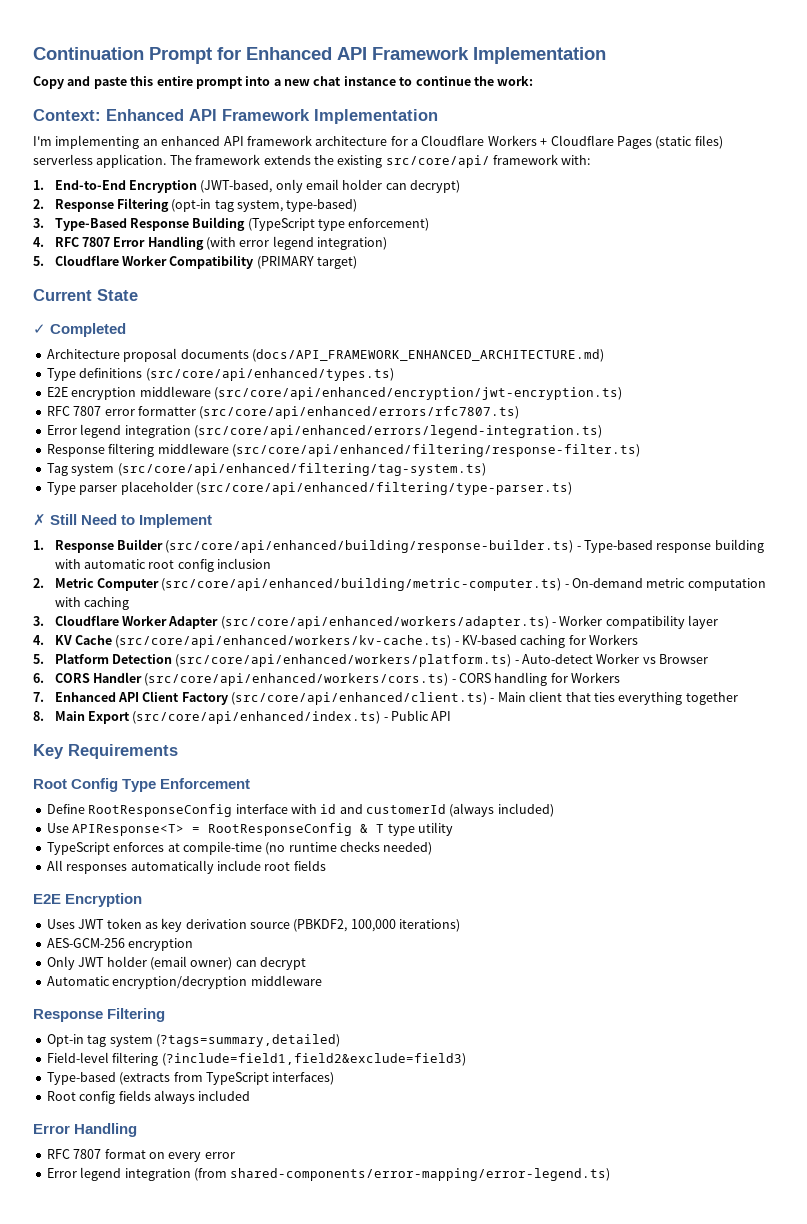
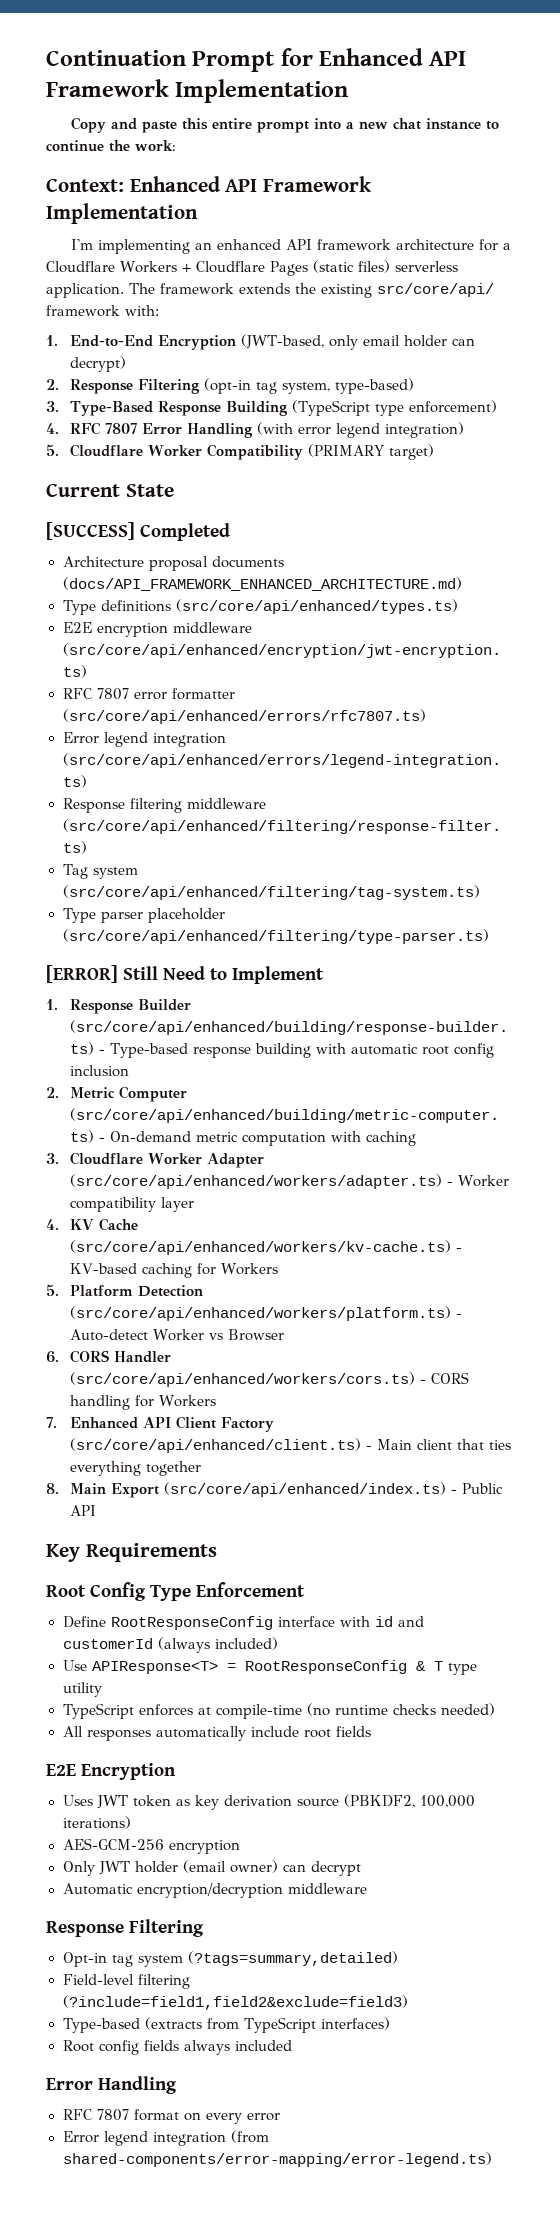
- ✓ Completed
+ [SUCCESS] Completed
- ✗ Still Need to Implement
+ [ERROR] Still Need to Implement

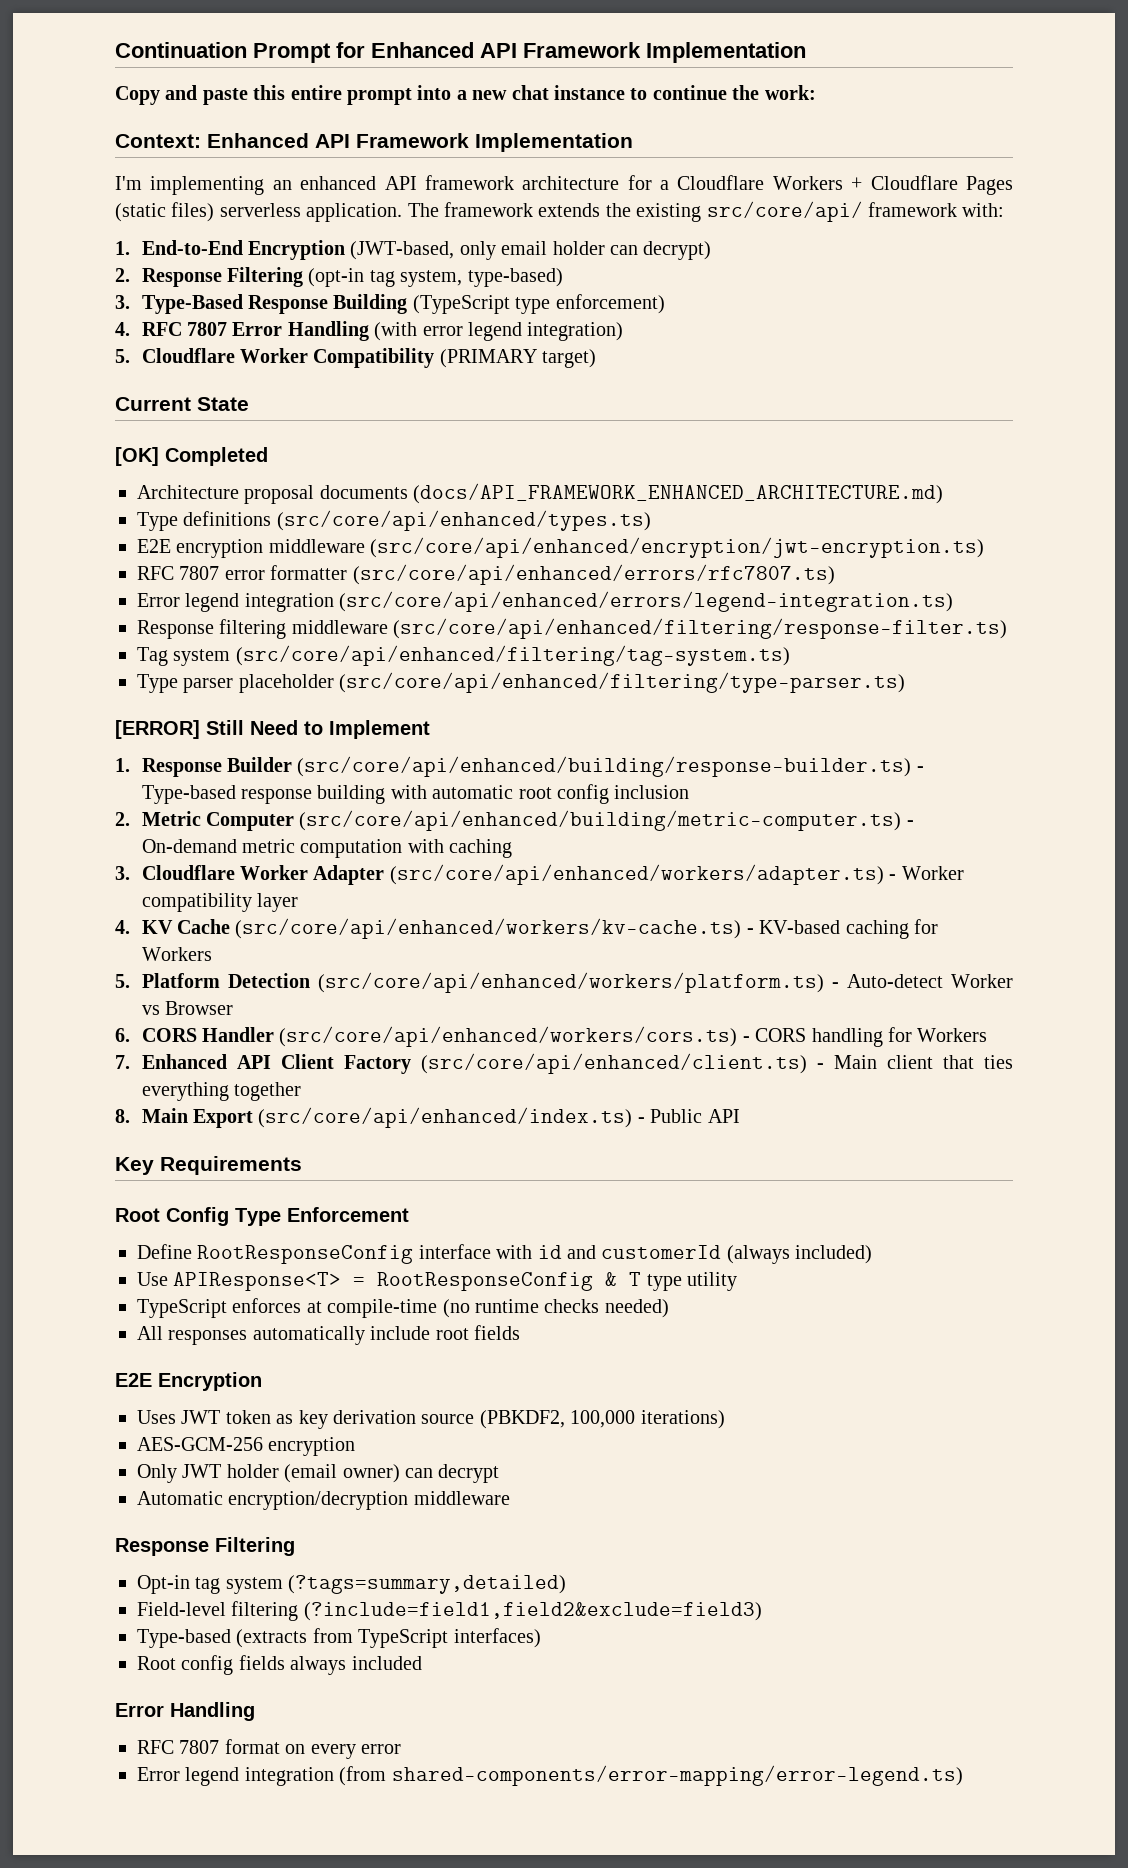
- [SUCCESS] Completed
+ [OK] Completed

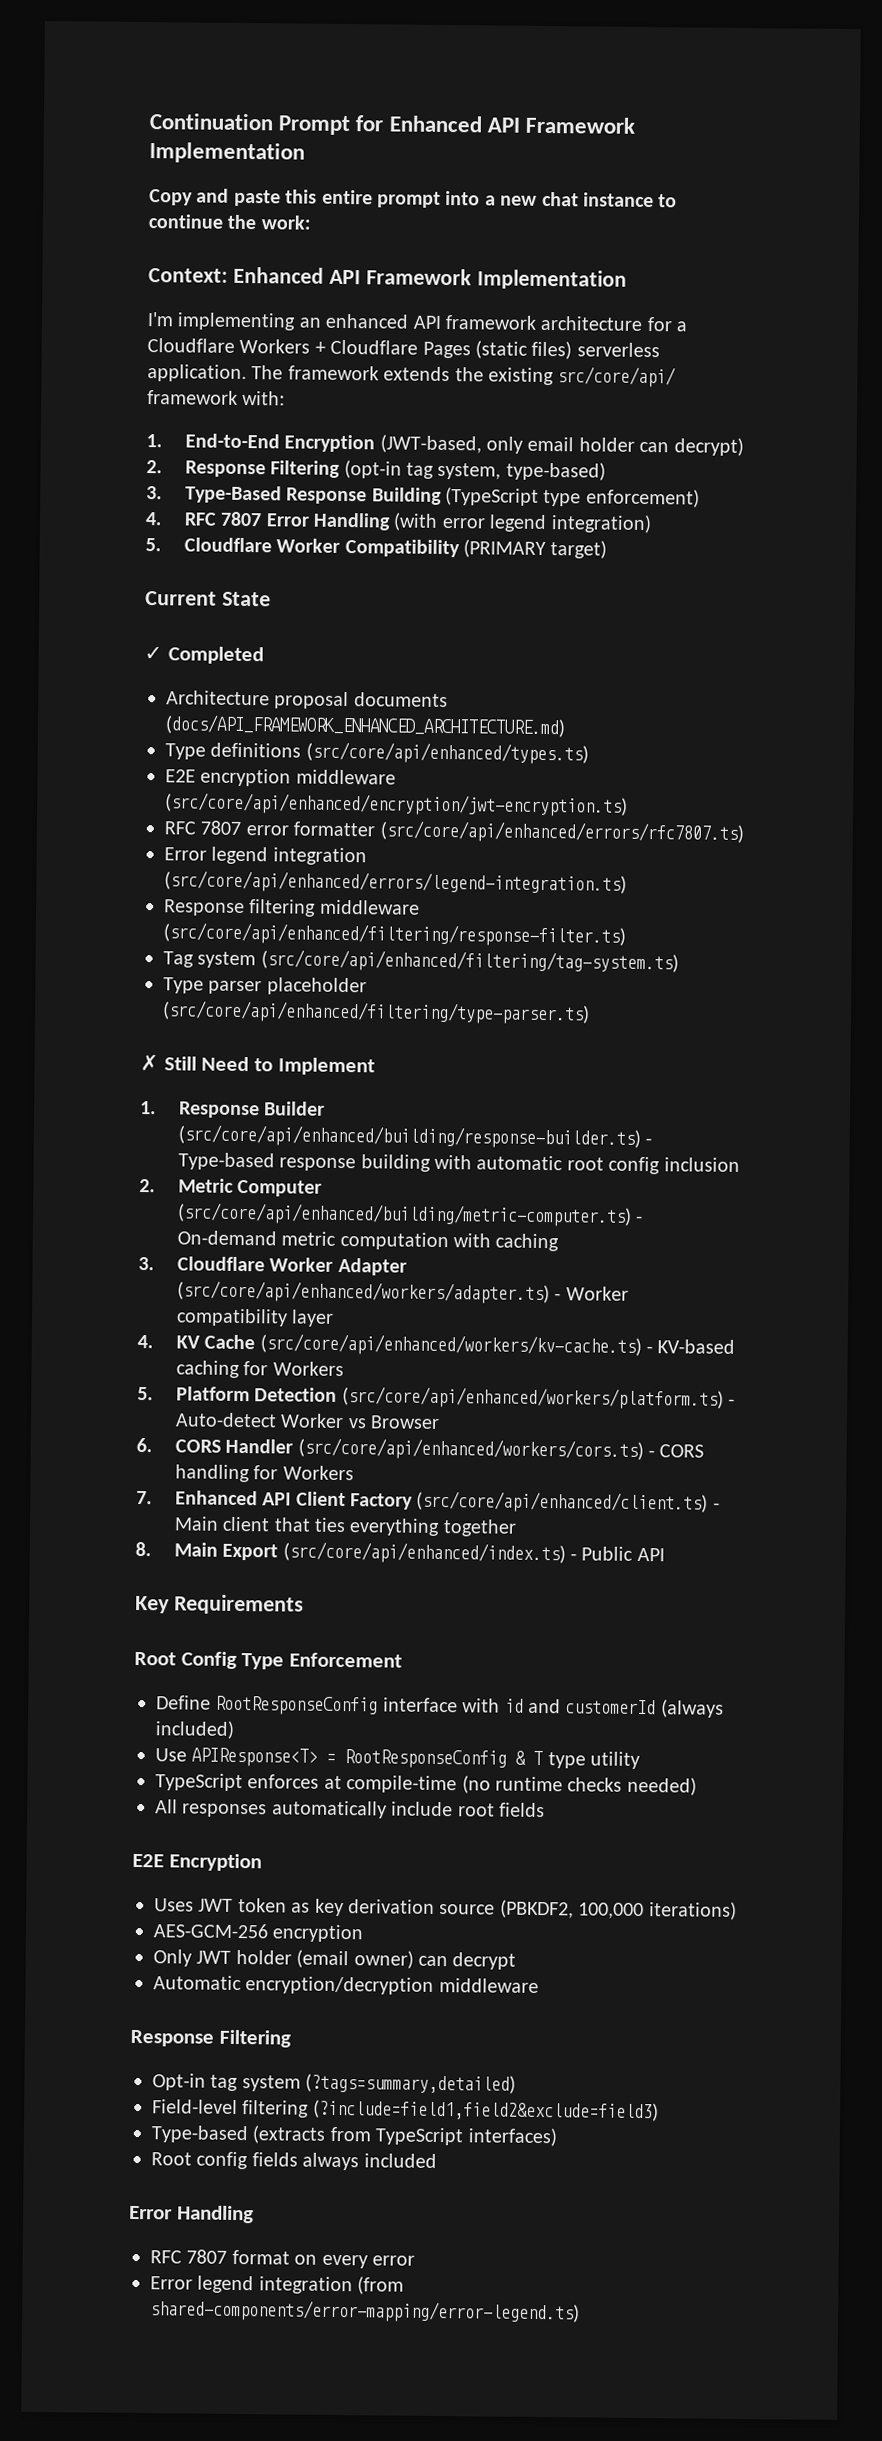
- [OK] Completed
+ ✓ Completed
- [ERROR] Still Need to Implement
+ ✗ Still Need to Implement

